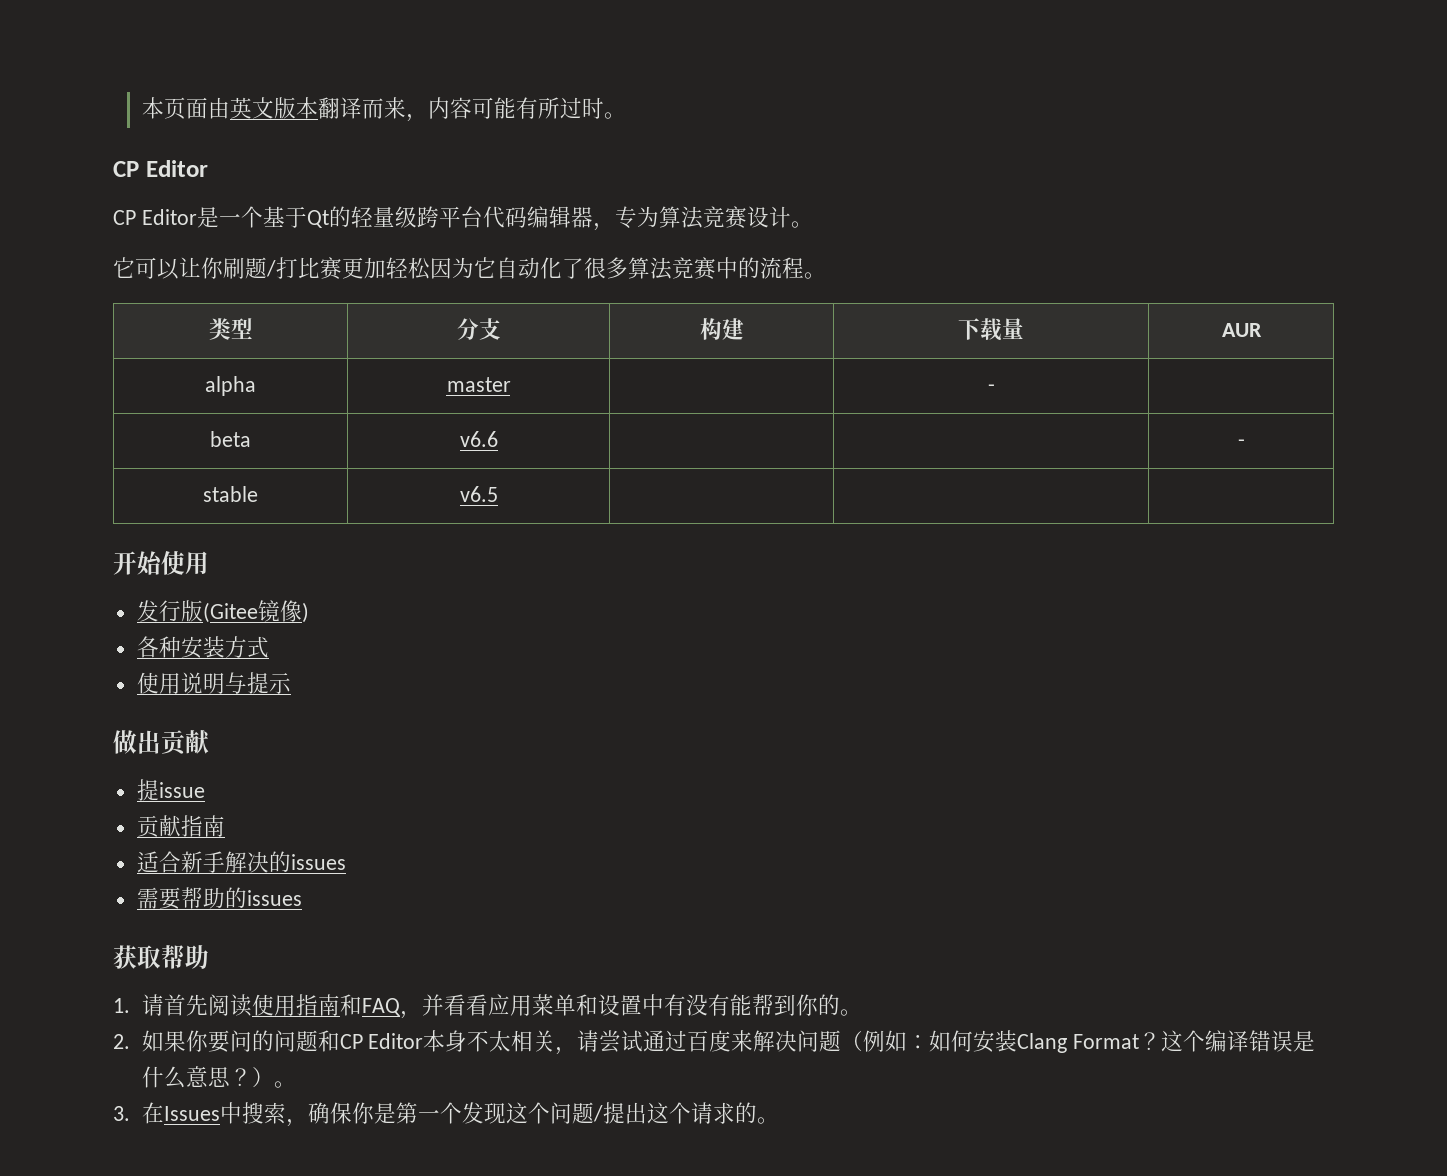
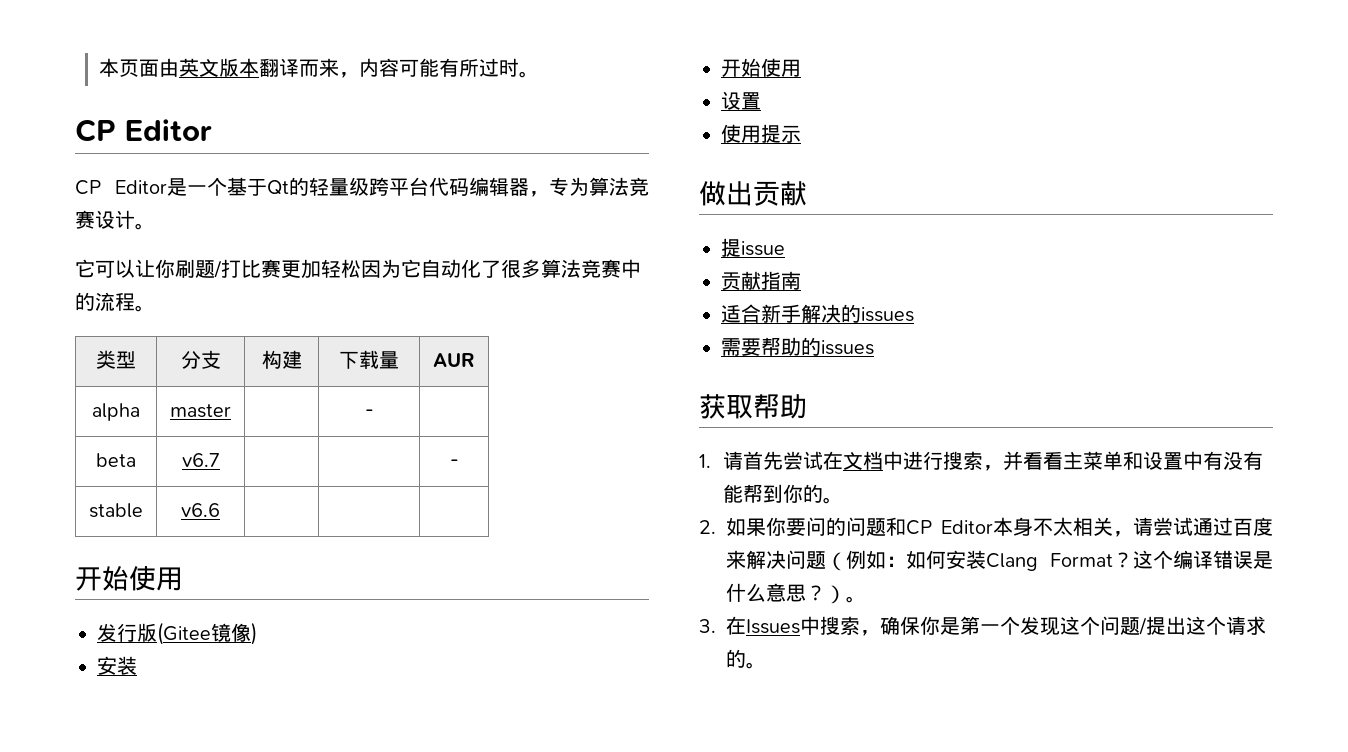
- beta | v6.6 | | | -
+ beta | v6.7 | | | -
- stable | v6.5 | | |
+ stable | v6.6 | | |
  发行版(Gitee镜像)
- 各种安装方式
- 使用说明与提示
+ 安装
+ 开始使用
+ 设置
+ 使用提示
- 1.请首先阅读使用指南和FAQ，并看看应用菜单和设置中有没有能帮到你的。
+ 1.请首先尝试在文档中进行搜索，并看看主菜单和设置中有没有能帮到你的。

